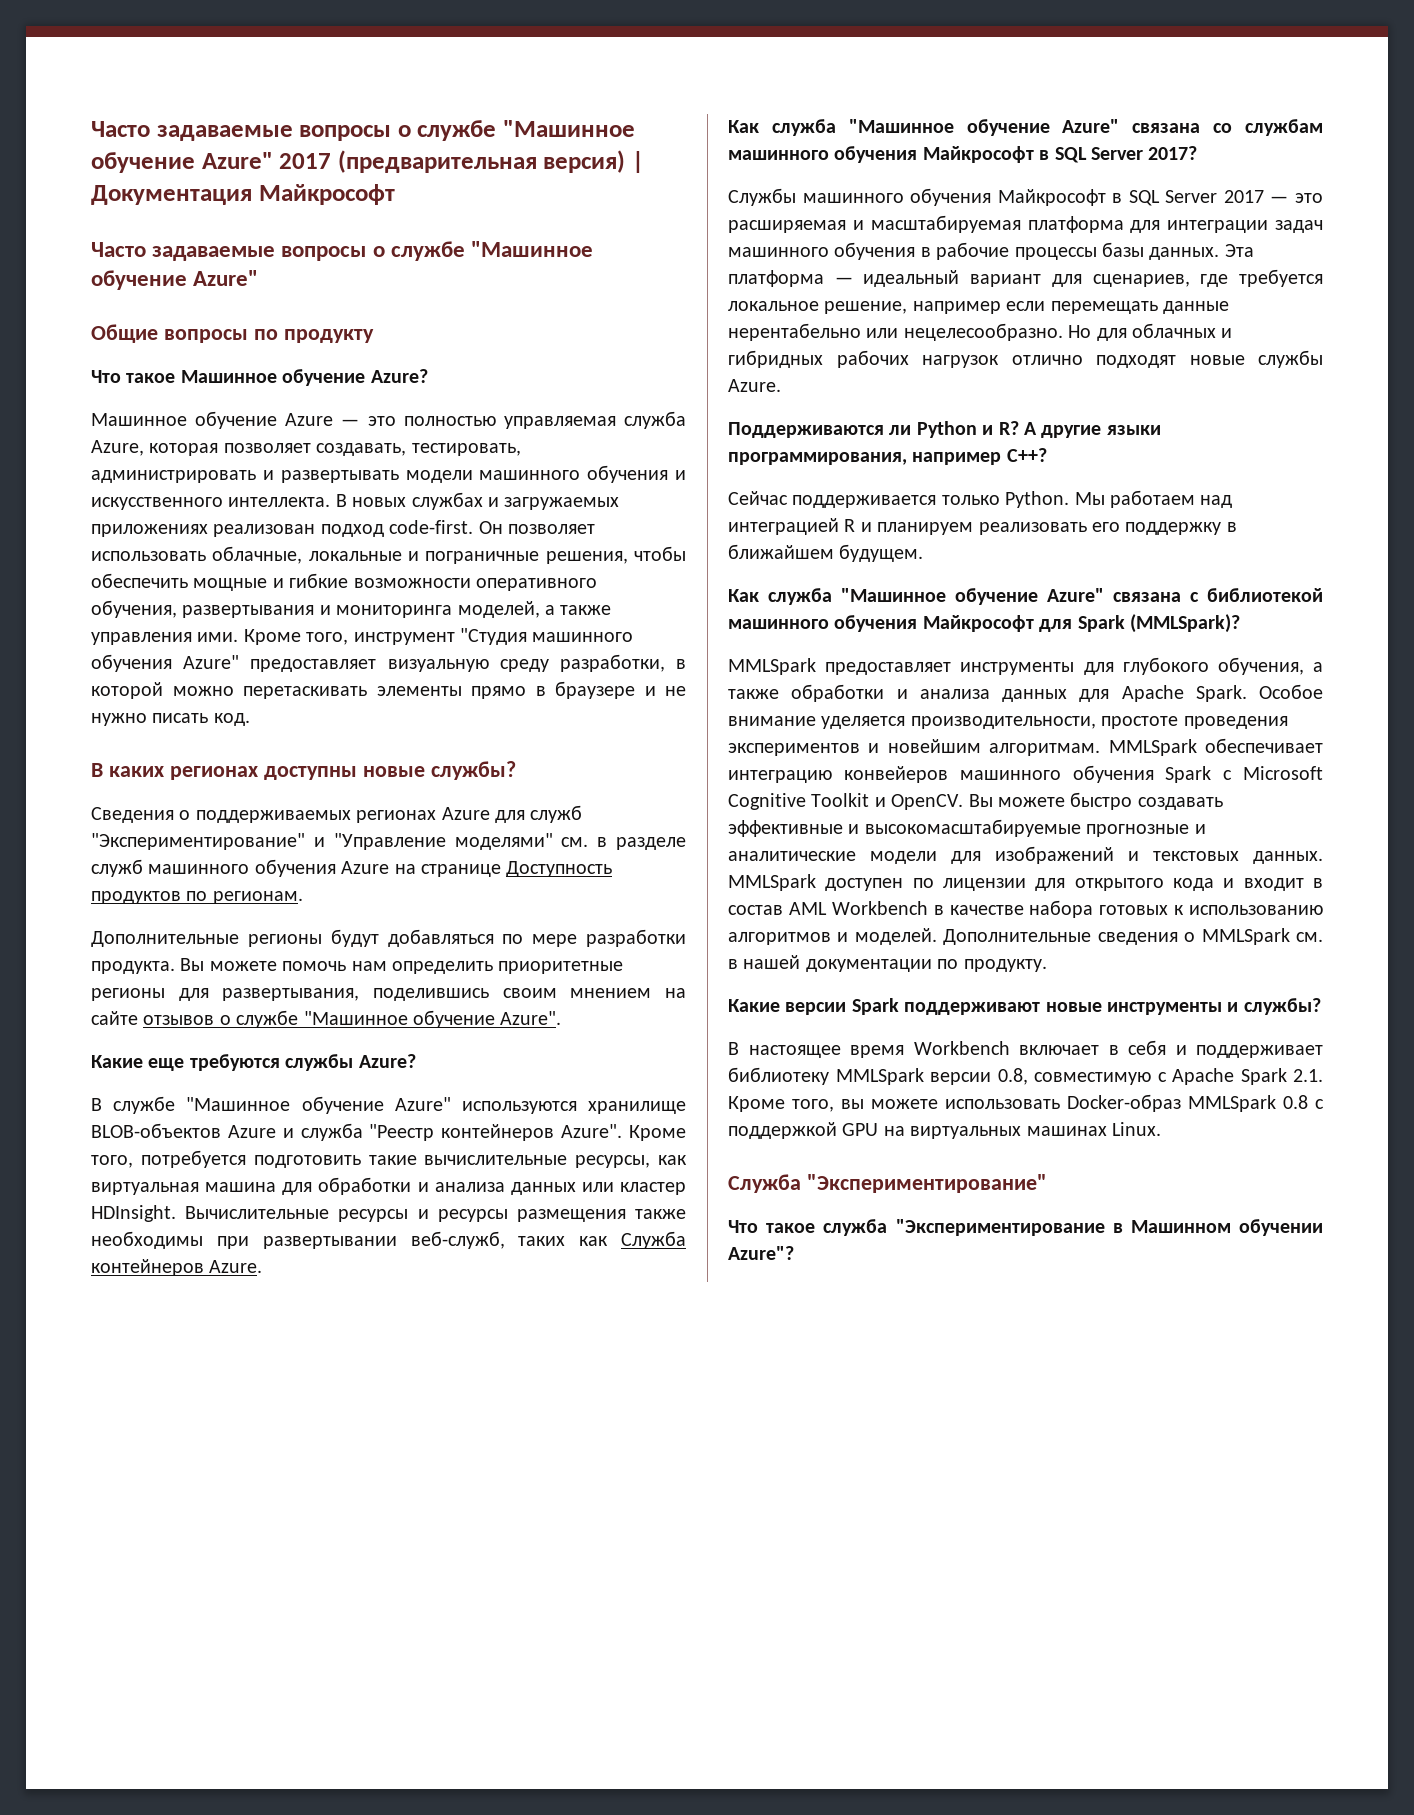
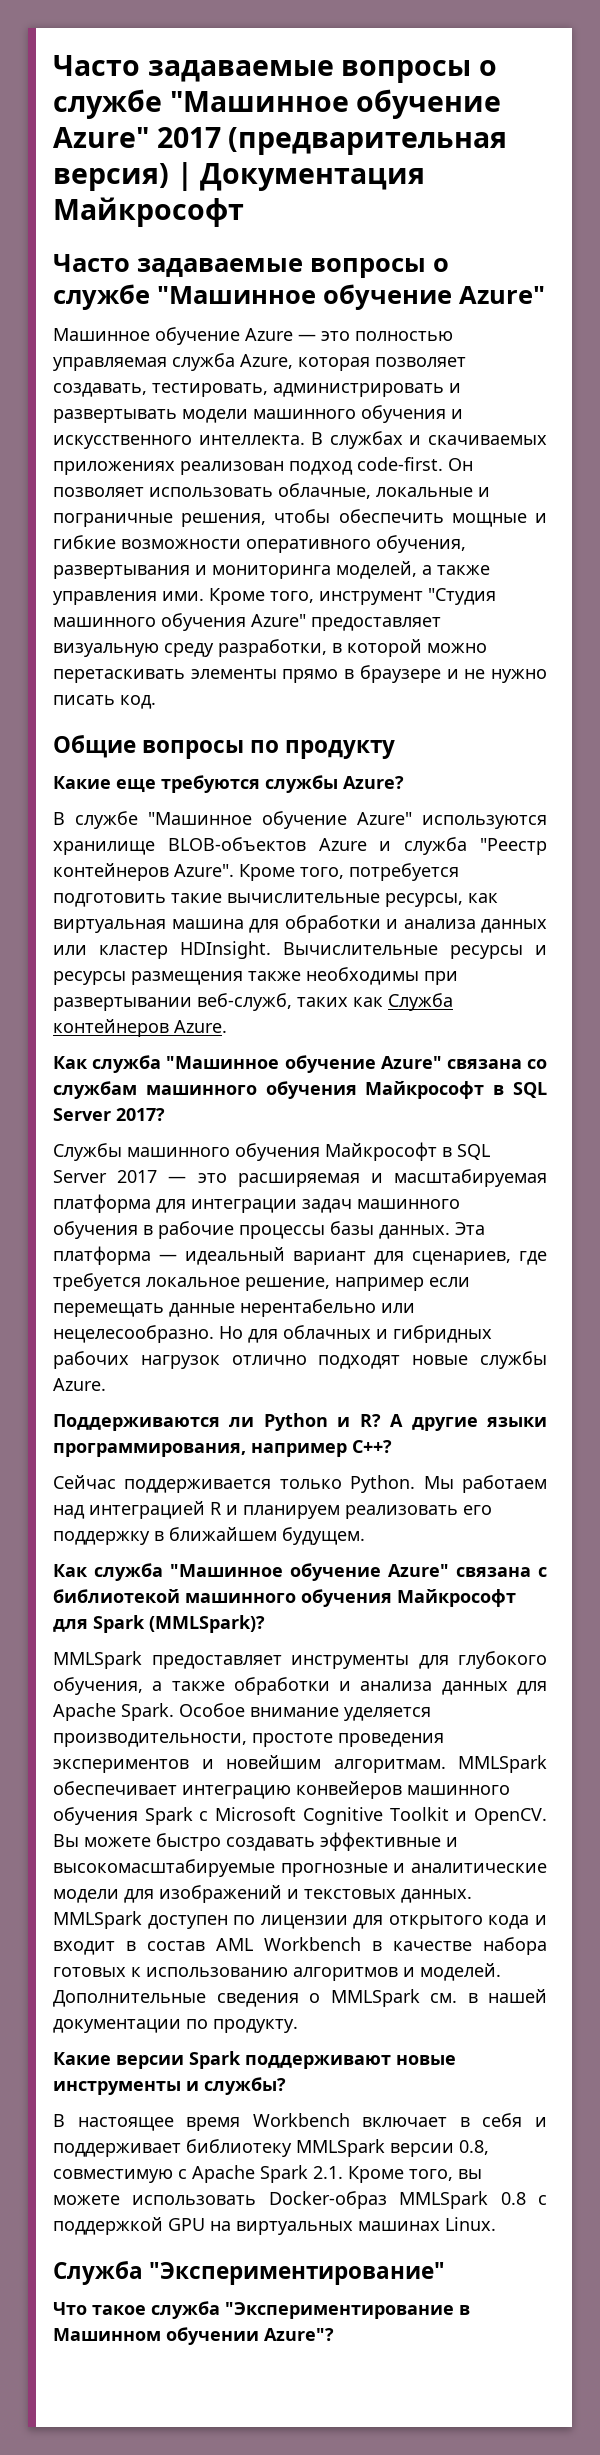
- Общие вопросы по продукту
- Что такое Машинное обучение Azure?
- В новых службах и загружаемых приложениях реализован подход code-first.
+ В службах и скачиваемых приложениях реализован подход code-first.
- В каких регионах доступны новые службы?
- Сведения о поддерживаемых регионах Azure для служб "Экспериментирование" и "Управление моделями" см. в разделе служб машинного обучения Azure на странице Доступность продуктов по регионам.
- Дополнительные регионы будут добавляться по мере разработки продукта. Вы можете помочь нам определить приоритетные регионы для развертывания, поделившись своим мнением на сайте отзывов о службе "Машинное обучение Azure".
+ Общие вопросы по продукту

